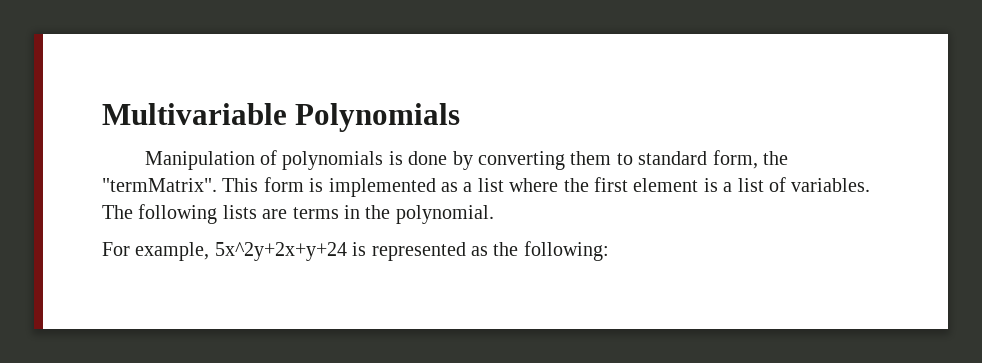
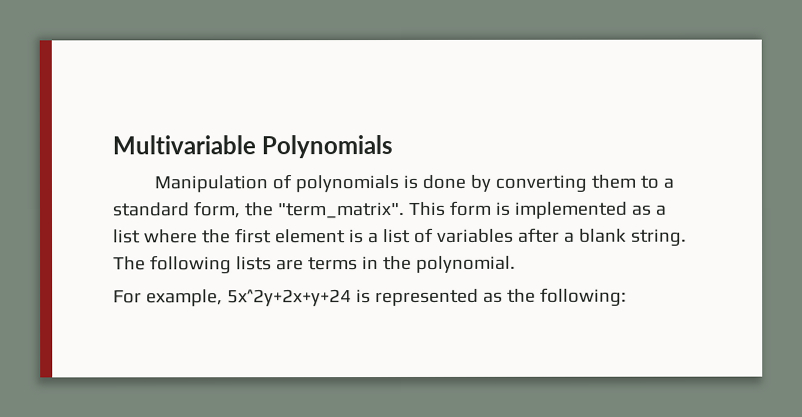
- Manipulation of polynomials is done by converting them to standard form, the "termMatrix".
+ Manipulation of polynomials is done by converting them to a standard form, the "term_matrix".
- This form is implemented as a list where the first element is a list of variables.
+ This form is implemented as a list where the first element is a list of variables after a blank string.

